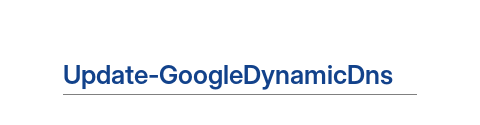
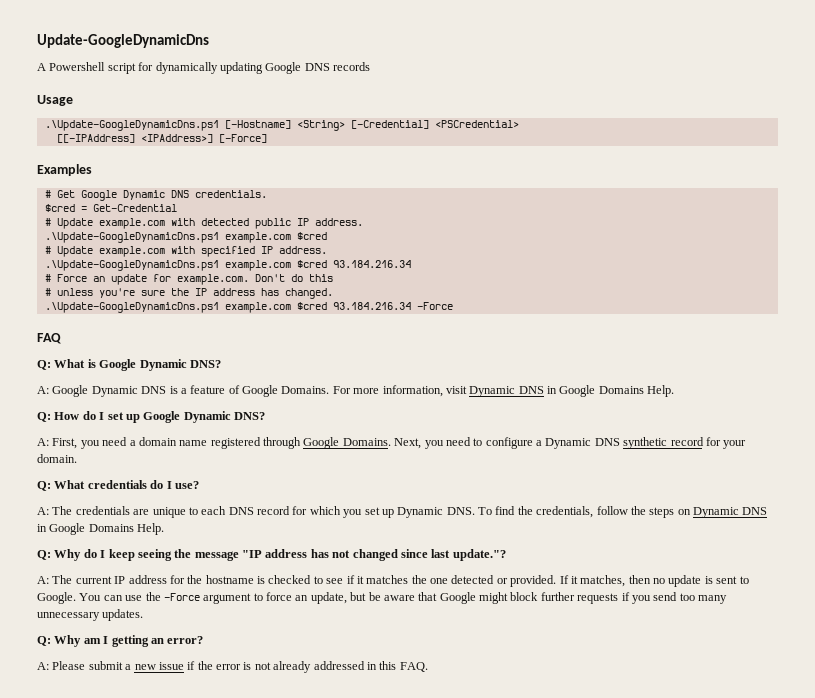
+ A Powershell script for dynamically updating Google DNS records
+ Usage
+ .\Update-GoogleDynamicDns.ps1 [-Hostname] <String> [-Credential] <PSCredential>
+ [[-IPAddress] <IPAddress>] [-Force]
+ Examples
+ # Get Google Dynamic DNS credentials.
+ $cred = Get-Credential
+ # Update example.com with detected public IP address.
+ .\Update-GoogleDynamicDns.ps1 example.com $cred
+ # Update example.com with specified IP address.
+ .\Update-GoogleDynamicDns.ps1 example.com $cred 93.184.216.34
+ # Force an update for example.com. Don't do this
+ # unless you're sure the IP address has changed.
+ .\Update-GoogleDynamicDns.ps1 example.com $cred 93.184.216.34 -Force
+ FAQ
+ Q: What is Google Dynamic DNS?
+ A: Google Dynamic DNS is a feature of Google Domains. For more information, visit Dynamic DNS in Google Domains Help.
+ Q: How do I set up Google Dynamic DNS?
+ A: First, you need a domain name registered through Google Domains. Next, you need to configure a Dynamic DNS synthetic record for your domain.
+ Q: What credentials do I use?
+ A: The credentials are unique to each DNS record for which you set up Dynamic DNS. To find the credentials, follow the steps on Dynamic DNS in Google Domains Help.
+ Q: Why do I keep seeing the message "IP address has not changed since last update."?
+ A: The current IP address for the hostname is checked to see if it matches the one detected or provided. If it matches, then no update is sent to Google. You can use the -Force argument to force an update, but be aware that Google might block further requests if you send too many unnecessary updates.
+ Q: Why am I getting an error?
+ A: Please submit a new issue if the error is not already addressed in this FAQ.

